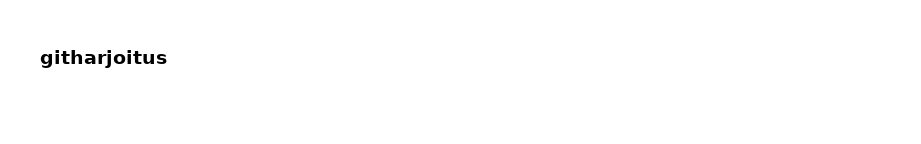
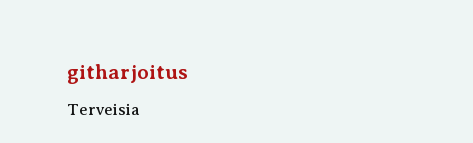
+ Terveisia

